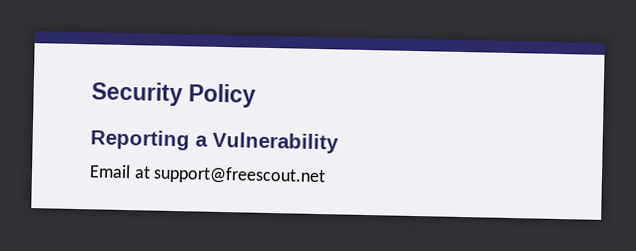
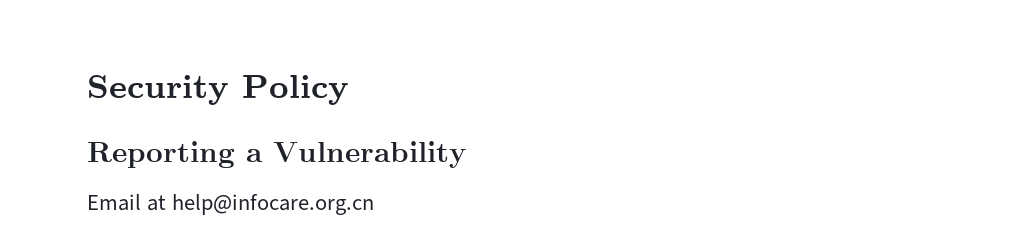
- Email at support@freescout.net
+ Email at help@infocare.org.cn

